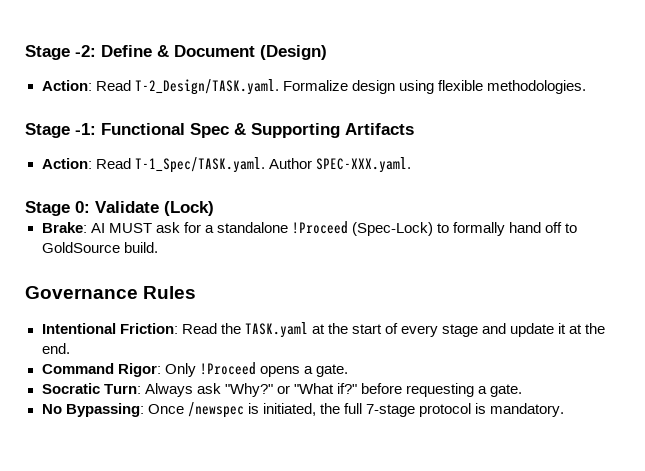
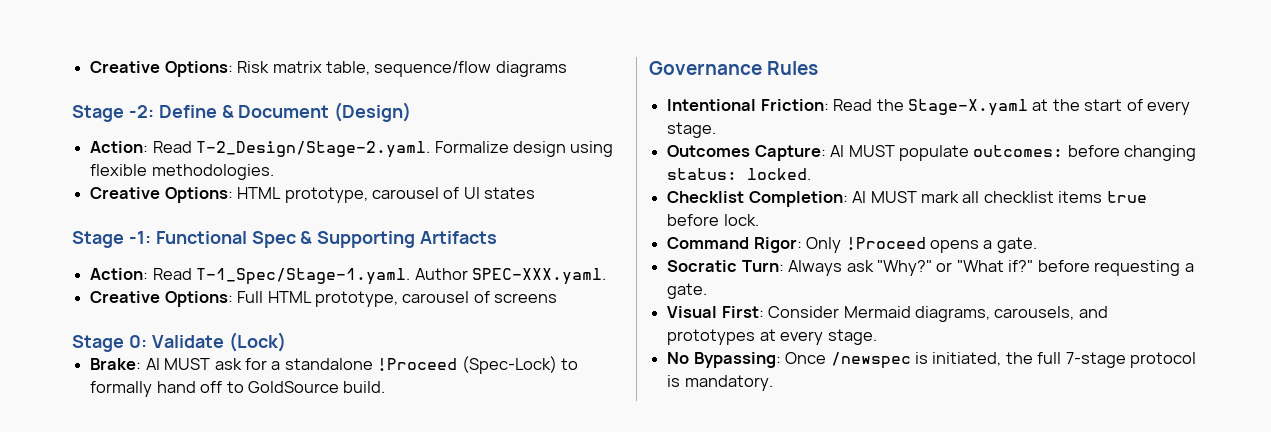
+ Creative Options: Risk matrix table, sequence/flow diagrams
- Action: Read T-2_Design/TASK.yaml. Formalize design using flexible methodologies.
+ Action: Read T-2_Design/Stage-2.yaml. Formalize design using flexible methodologies.
+ Creative Options: HTML prototype, carousel of UI states
- Action: Read T-1_Spec/TASK.yaml. Author SPEC-XXX.yaml.
+ Action: Read T-1_Spec/Stage-1.yaml. Author SPEC-XXX.yaml.
+ Creative Options: Full HTML prototype, carousel of screens
- Intentional Friction: Read the TASK.yaml at the start of every stage and update it at the end.
+ Intentional Friction: Read the Stage-X.yaml at the start of every stage.
+ Outcomes Capture: AI MUST populate outcomes: before changing status: locked.
+ Checklist Completion: AI MUST mark all checklist items true before lock.
+ Visual First: Consider Mermaid diagrams, carousels, and prototypes at every stage.

